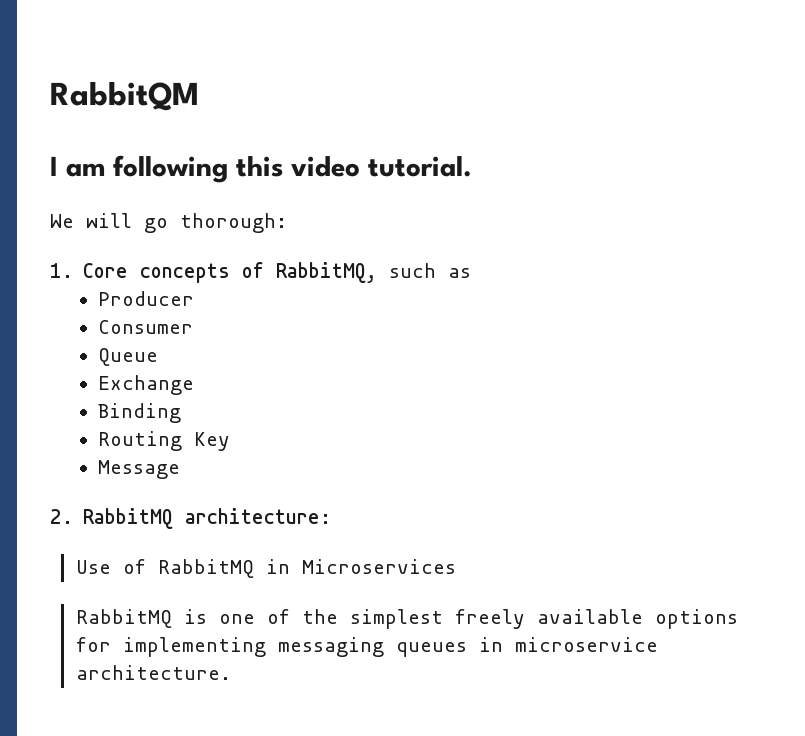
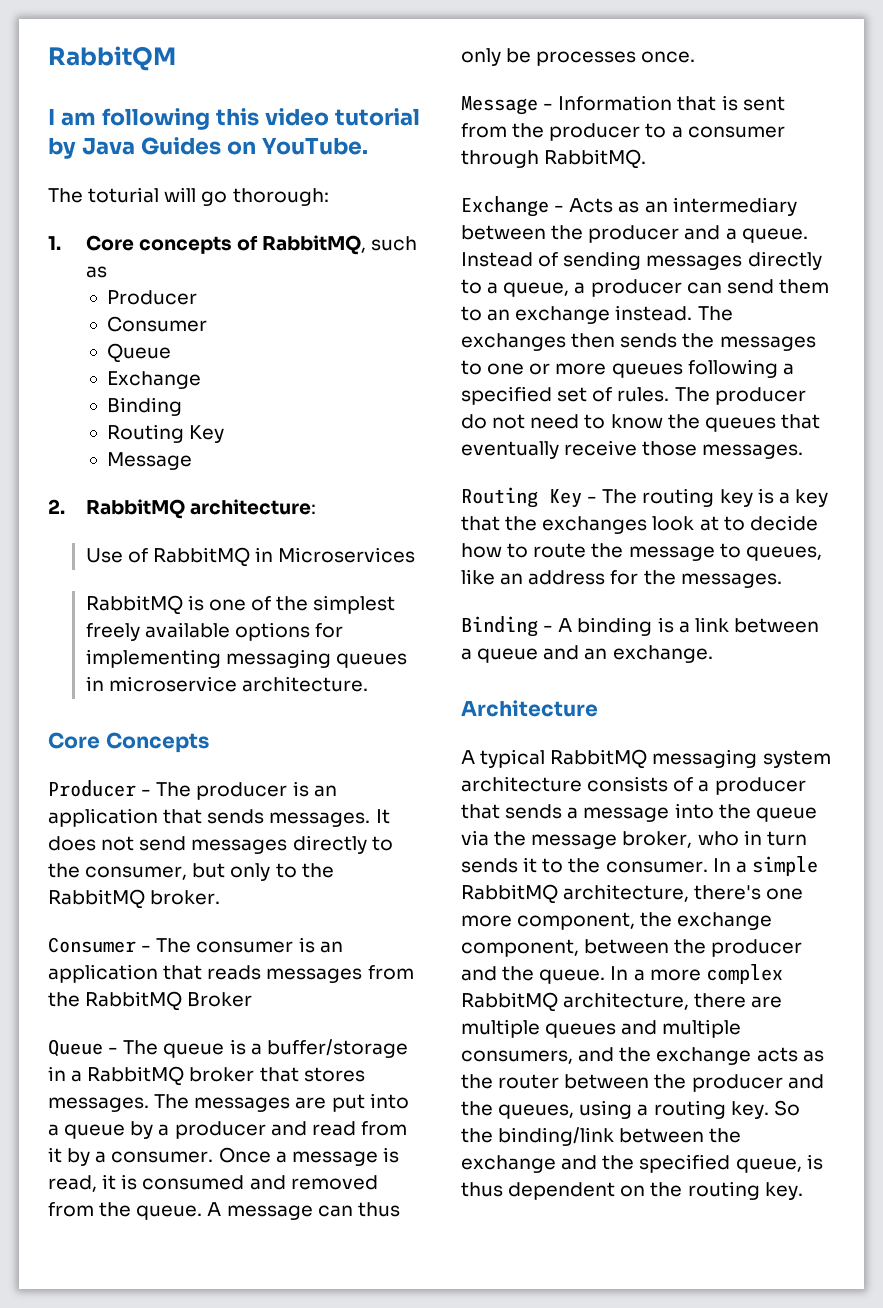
- I am following this video tutorial.
- We will go thorough:
+ I am following this video tutorial by Java Guides on YouTube.
+ The toturial will go thorough:
+ Core Concepts
+ Producer - The producer is an application that sends messages. It does not send messages directly to the consumer, but only to the RabbitMQ broker.
+ Consumer - The consumer is an application that reads messages from the RabbitMQ Broker
+ Queue - The queue is a buffer/storage in a RabbitMQ broker that stores messages. The messages are put into a queue by a producer and read from it by a consumer. Once a message is read, it is consumed and removed from the queue. A message can thus only be processes once.
+ Message - Information that is sent from the producer to a consumer through RabbitMQ.
+ Exchange - Acts as an intermediary between the producer and a queue. Instead of sending messages directly to a queue, a producer can send them to an exchange instead. The exchanges then sends the messages to one or more queues following a specified set of rules. The producer do not need to know the queues that eventually receive those messages.
+ Routing Key - The routing key is a key that the exchanges look at to decide how to route the message to queues, like an address for the messages.
+ Binding - A binding is a link between a queue and an exchange.
+ Architecture
+ A typical RabbitMQ messaging system architecture consists of a producer that sends a message into the queue via the message broker, who in turn sends it to the consumer. In a simple RabbitMQ architecture, there's one more component, the exchange component, between the producer and the queue. In a more complex RabbitMQ architecture, there are multiple queues and multiple consumers, and the exchange acts as the router between the producer and the queues, using a routing key. So the binding/link between the exchange and the specified queue, is thus dependent on the routing key.

